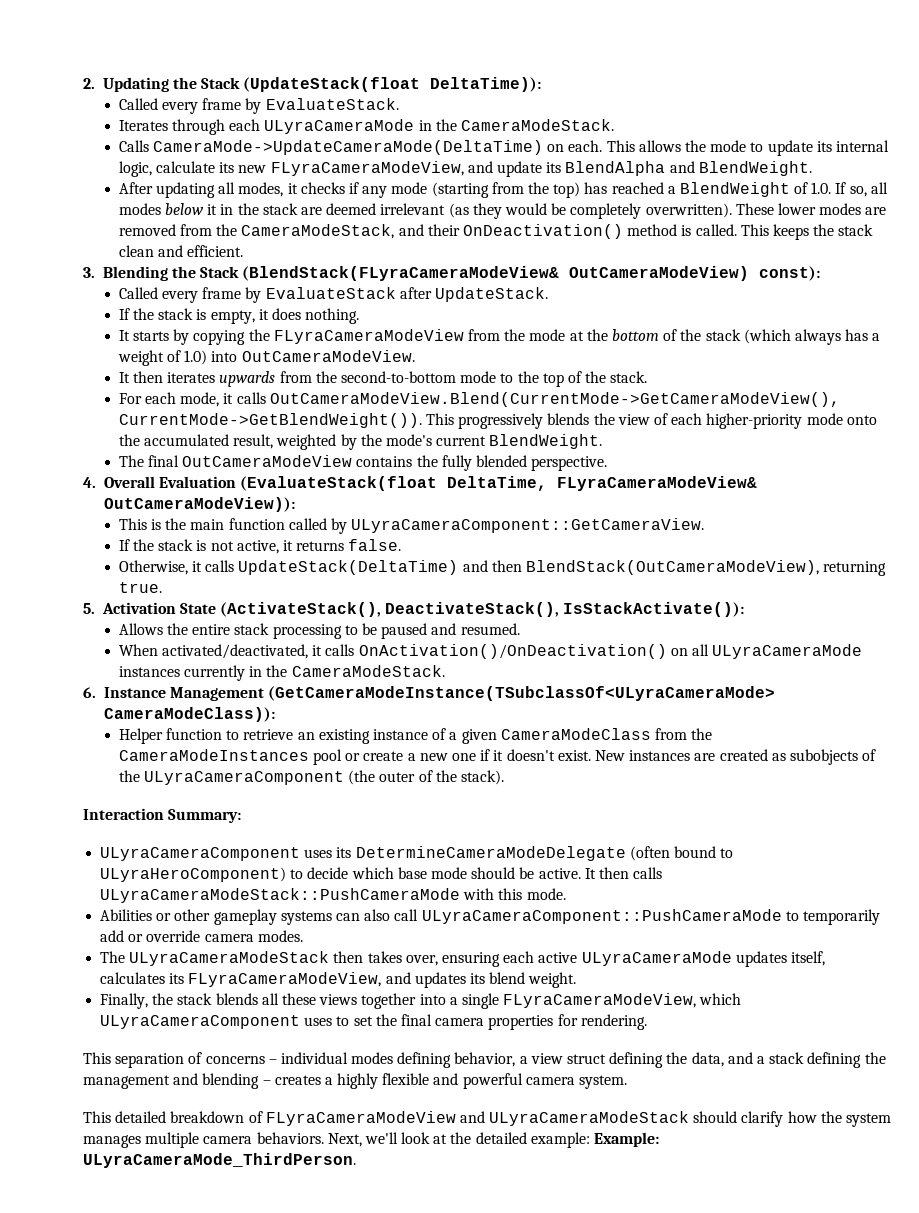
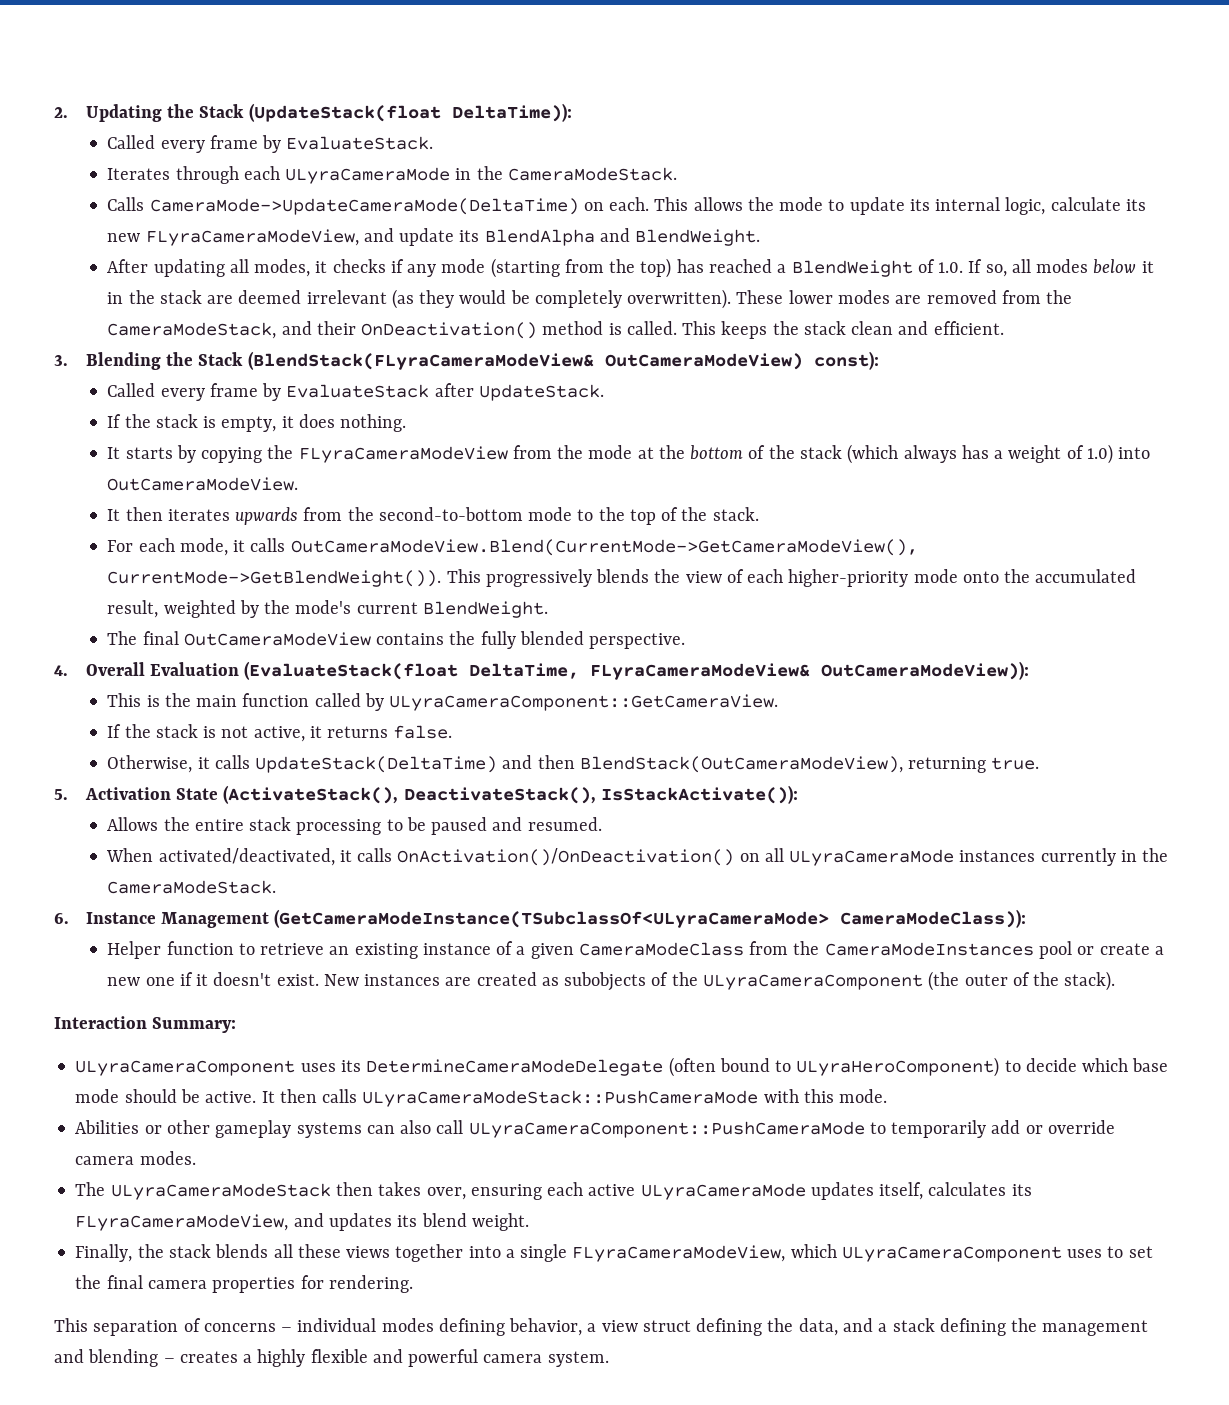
- This detailed breakdown of FLyraCameraModeView and ULyraCameraModeStack should clarify how the system manages multiple camera behaviors. Next, we'll look at the detailed example: Example: ULyraCameraMode_ThirdPerson.

